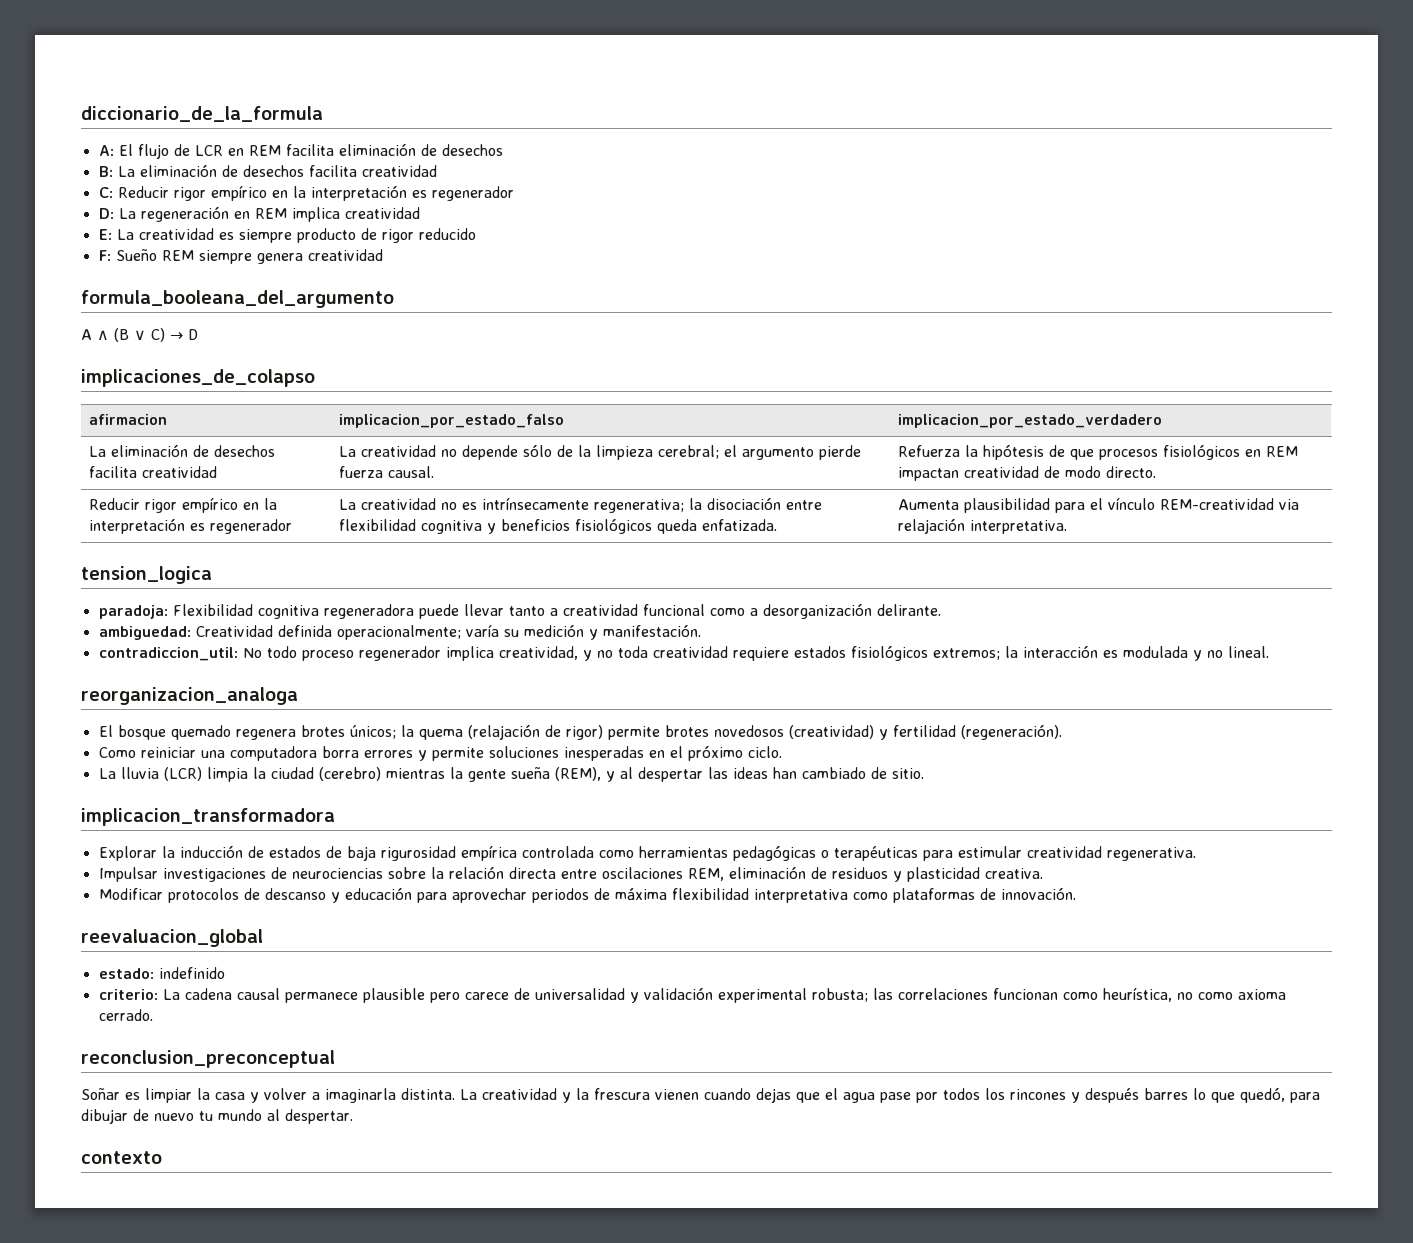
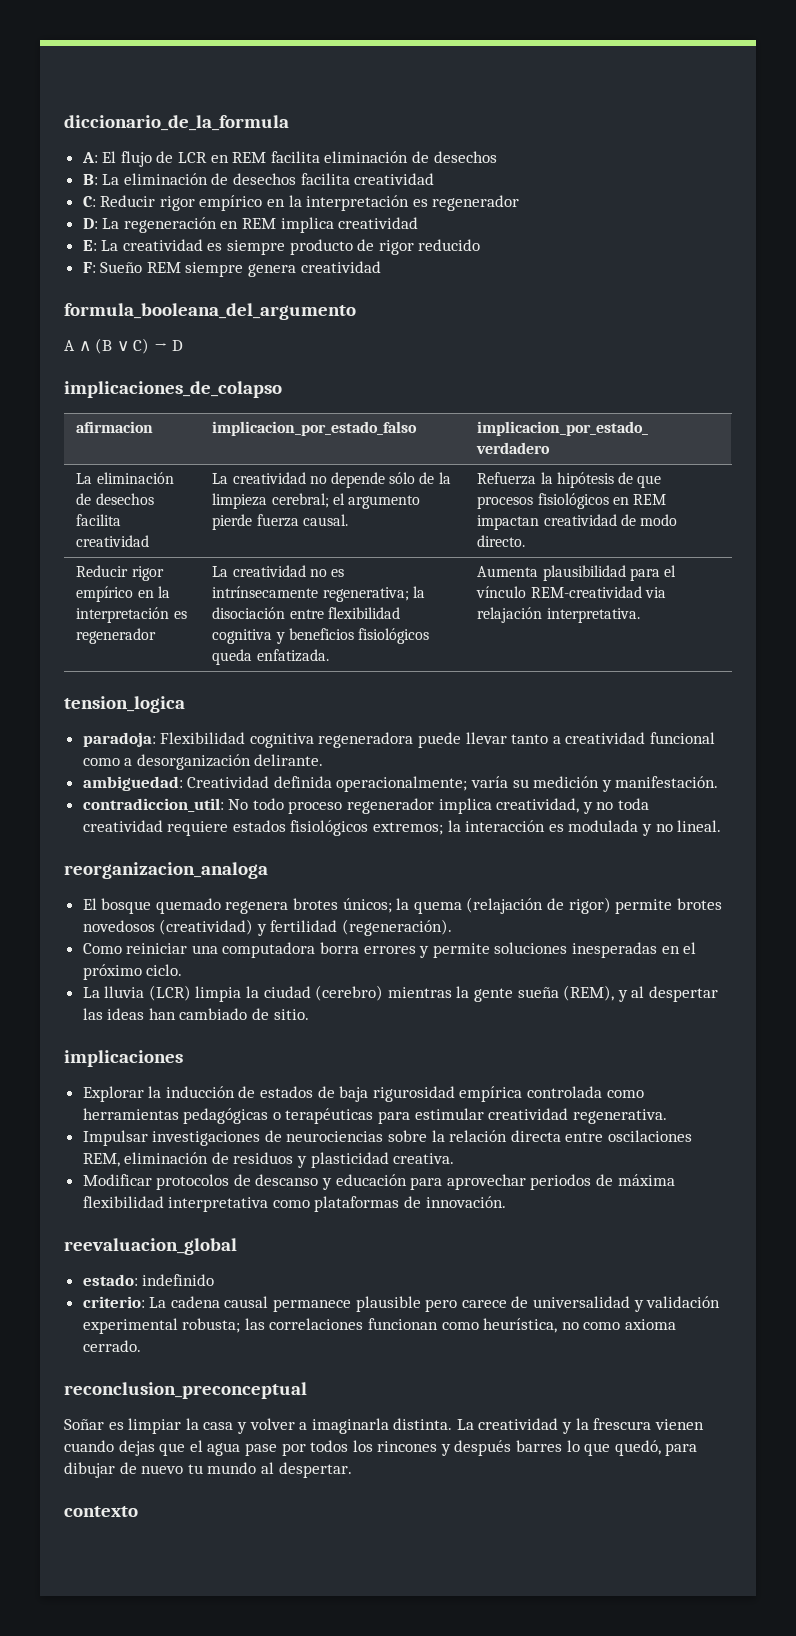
- implicacion_transformadora
+ implicaciones

